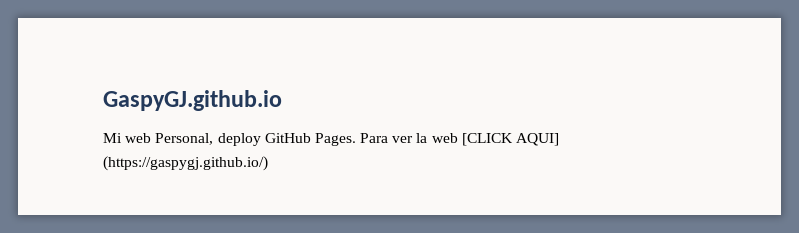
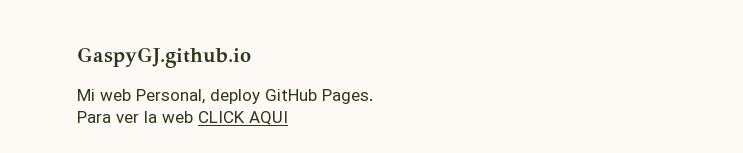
- Mi web Personal, deploy GitHub Pages. Para ver la web [CLICK AQUI] (https://gaspygj.github.io/)
+ Mi web Personal, deploy GitHub Pages.
+ Para ver la web CLICK AQUI

